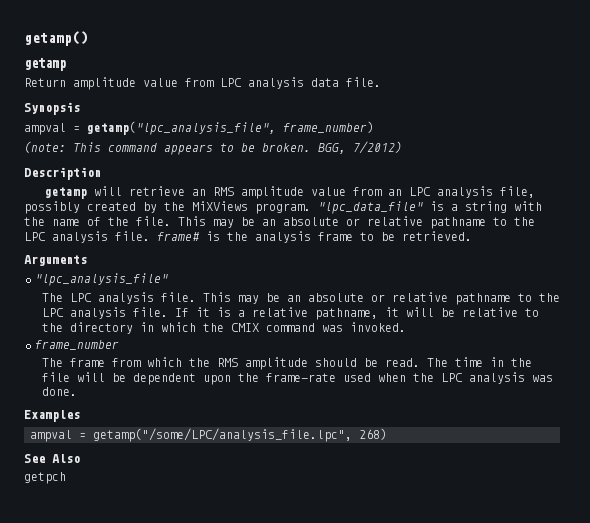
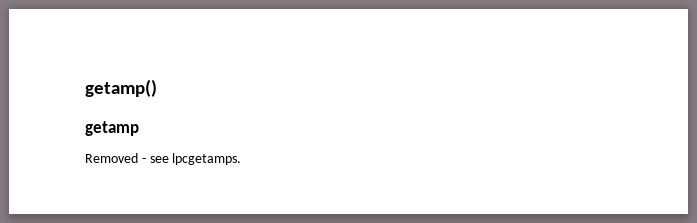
- Return amplitude value from LPC analysis data file.
- Synopsis
- ampval = getamp("lpc_analysis_file", frame_number)
- (note: This command appears to be broken. BGG, 7/2012)
- Description
- getamp will retrieve an RMS amplitude value from an LPC analysis file, possibly created by the MiXViews program. "lpc_data_file" is a string with the name of the file. This may be an absolute or relative pathname to the LPC analysis file. frame# is the analysis frame to be retrieved.
- Arguments
- "lpc_analysis_file"
- The LPC analysis file. This may be an absolute or relative pathname to the LPC analysis file. If it is a relative pathname, it will be relative to the directory in which the CMIX command was invoked.
- frame_number
- The frame from which the RMS amplitude should be read. The time in the file will be dependent upon the frame-rate used when the LPC analysis was done.
- Examples
- ampval = getamp("/some/LPC/analysis_file.lpc", 268)
- See Also
- getpch
+ Removed - see lpcgetamps.

